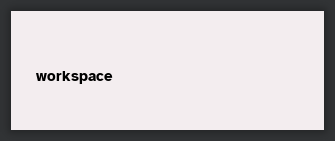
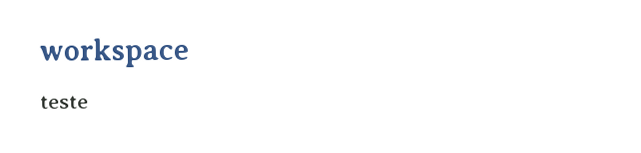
+ teste

